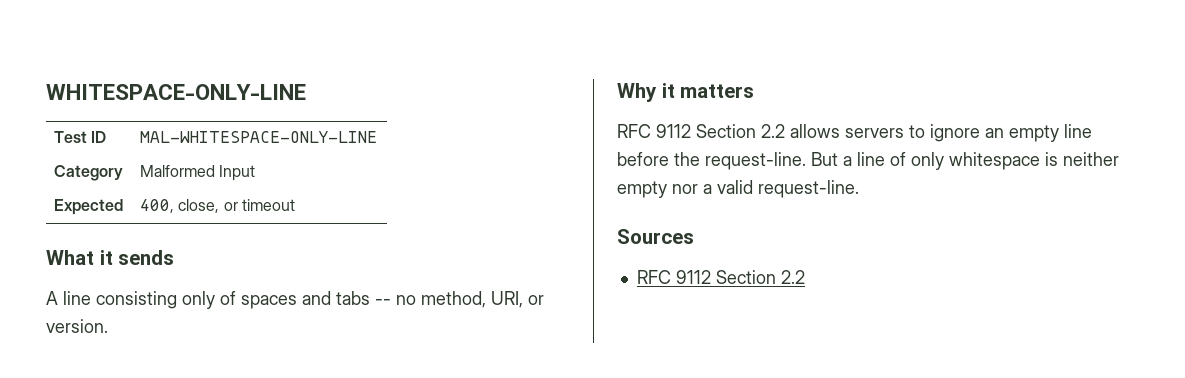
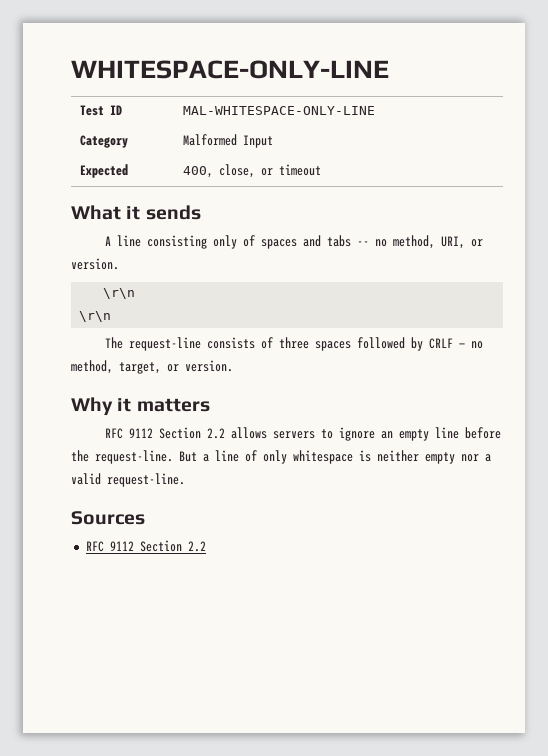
  A line consisting only of spaces and tabs -- no method, URI, or version.
+ \r\n
+ \r\n
+ The request-line consists of three spaces followed by CRLF — no method, target, or version.

